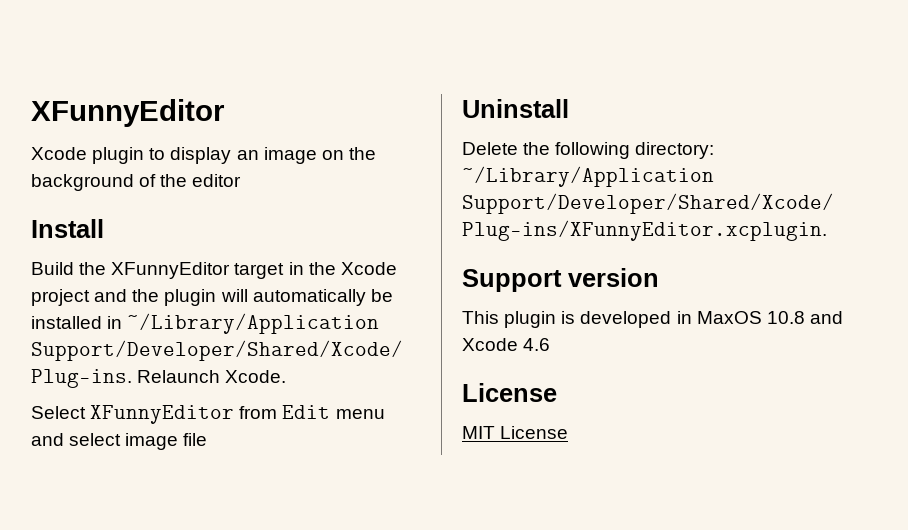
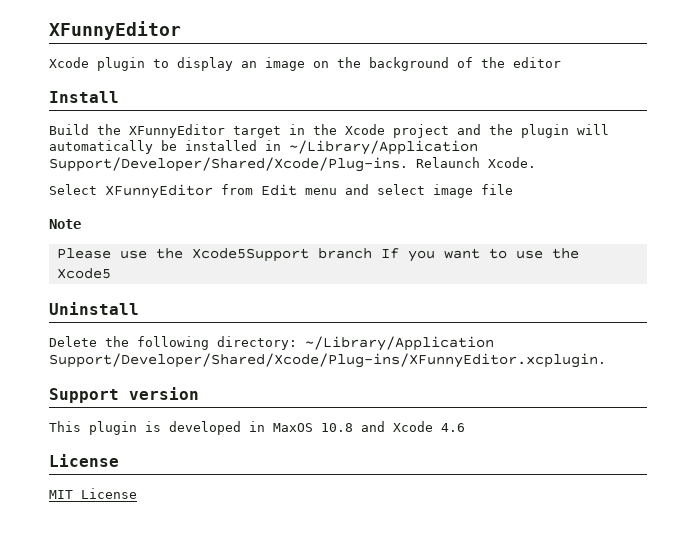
+ Note
+ Please use the Xcode5Support branch If you want to use the Xcode5

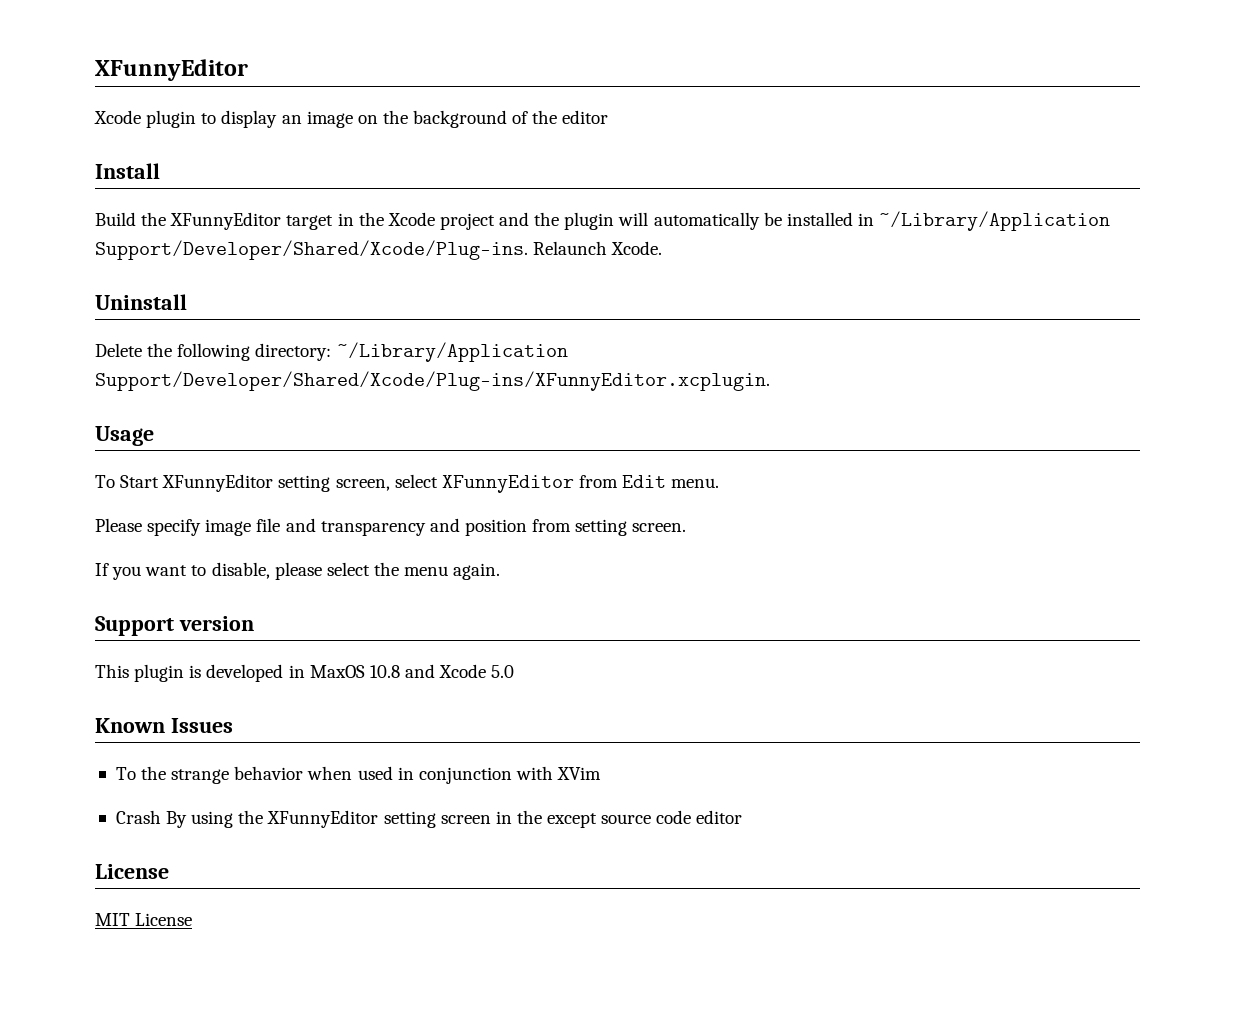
- Select XFunnyEditor from Edit menu and select image file
- Note
- Please use the Xcode5Support branch If you want to use the Xcode5
+ Usage
+ To Start XFunnyEditor setting screen, select XFunnyEditor from Edit menu.
+ Please specify image file and transparency and position from setting screen.
+ If you want to disable, please select the menu again.
- This plugin is developed in MaxOS 10.8 and Xcode 4.6
+ This plugin is developed in MaxOS 10.8 and Xcode 5.0
+ Known Issues
+ To the strange behavior when used in conjunction with XVim
+ Crash By using the XFunnyEditor setting screen in the except source code editor

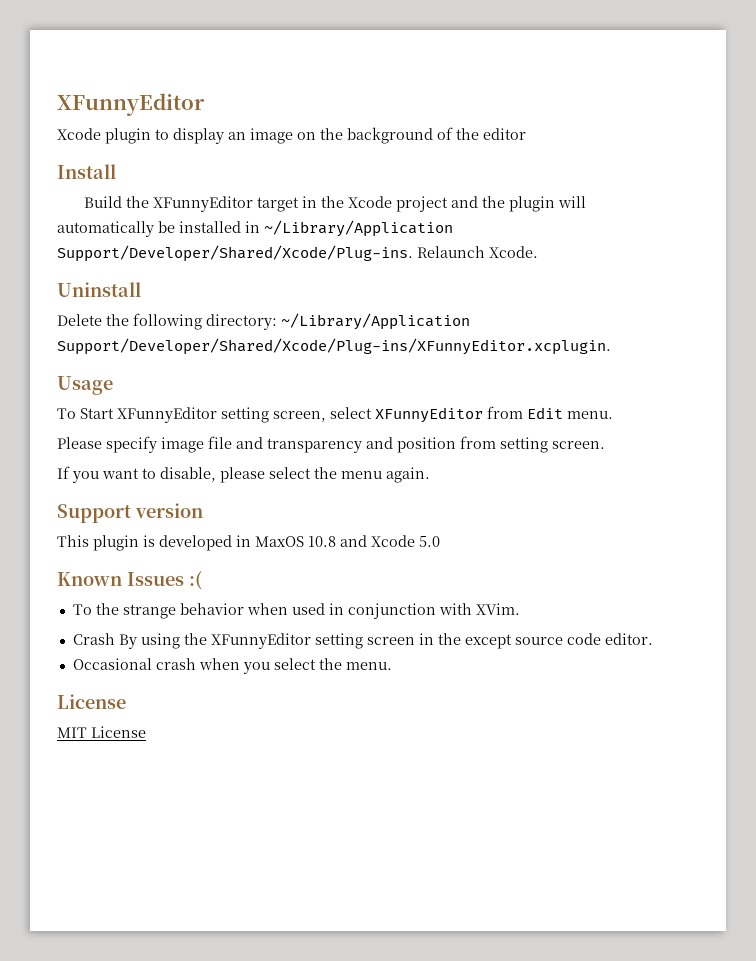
- Known Issues
+ Known Issues :(
- To the strange behavior when used in conjunction with XVim
+ To the strange behavior when used in conjunction with XVim.
- Crash By using the XFunnyEditor setting screen in the except source code editor
+ Crash By using the XFunnyEditor setting screen in the except source code editor.
+ Occasional crash when you select the menu.

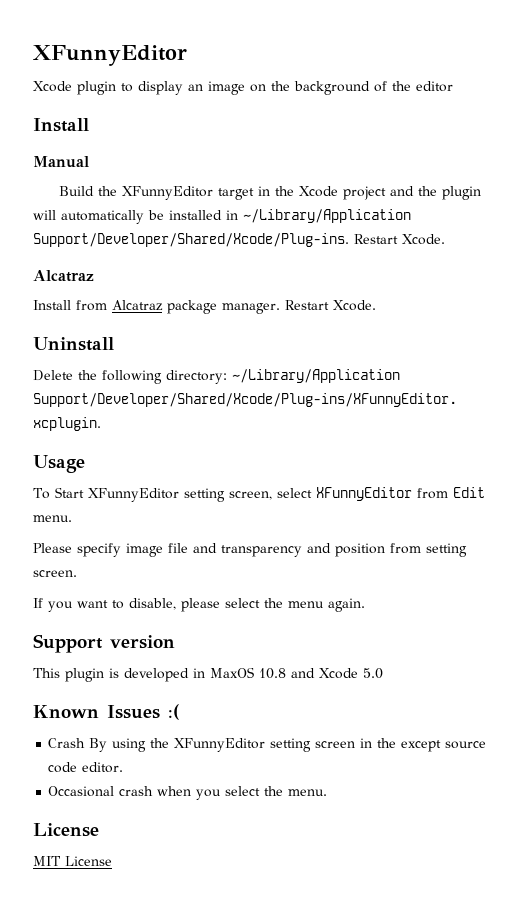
+ Manual
- Build the XFunnyEditor target in the Xcode project and the plugin will automatically be installed in ~/Library/Application Support/Developer/Shared/Xcode/Plug-ins. Relaunch Xcode.
+ Build the XFunnyEditor target in the Xcode project and the plugin will automatically be installed in ~/Library/Application Support/Developer/Shared/Xcode/Plug-ins. Restart Xcode.
+ Alcatraz
+ Install from Alcatraz package manager. Restart Xcode.
- To the strange behavior when used in conjunction with XVim.

